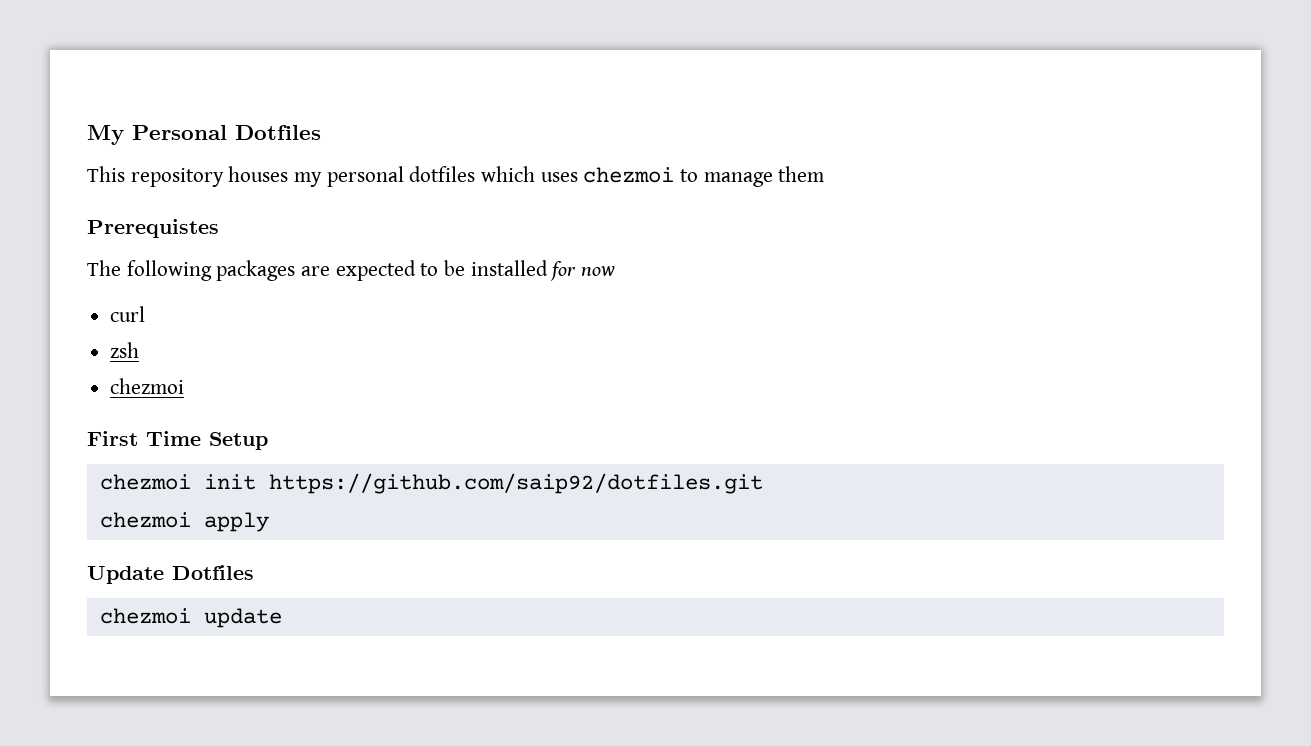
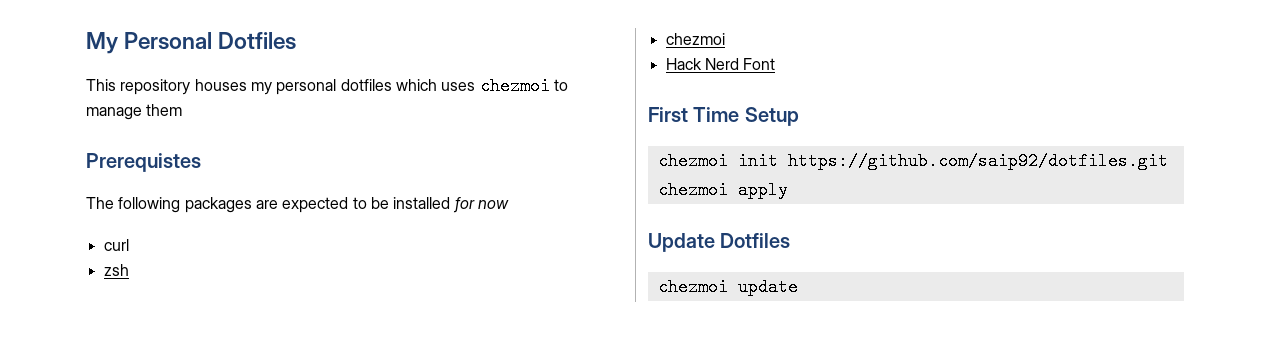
+ Hack Nerd Font

